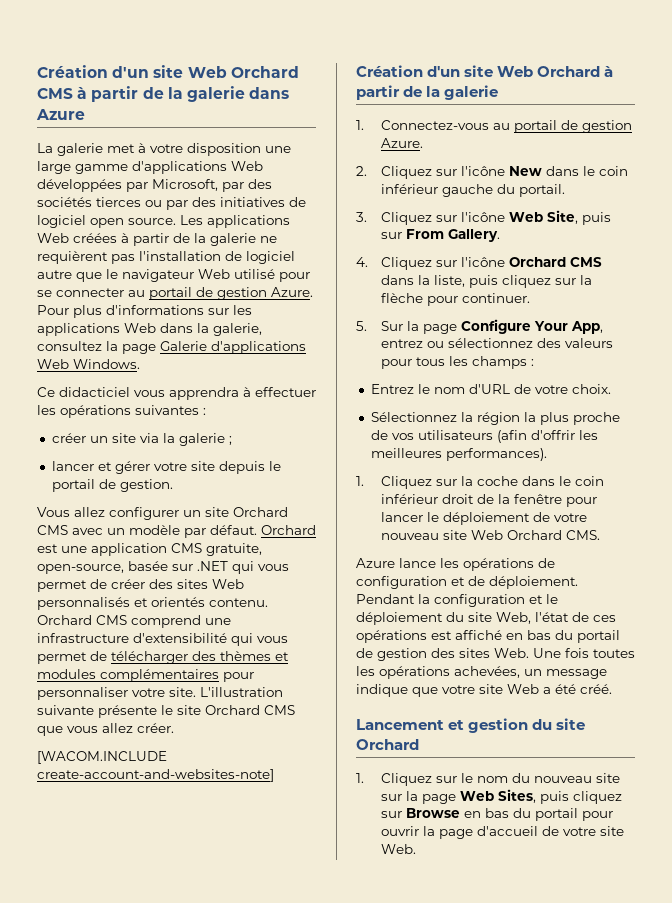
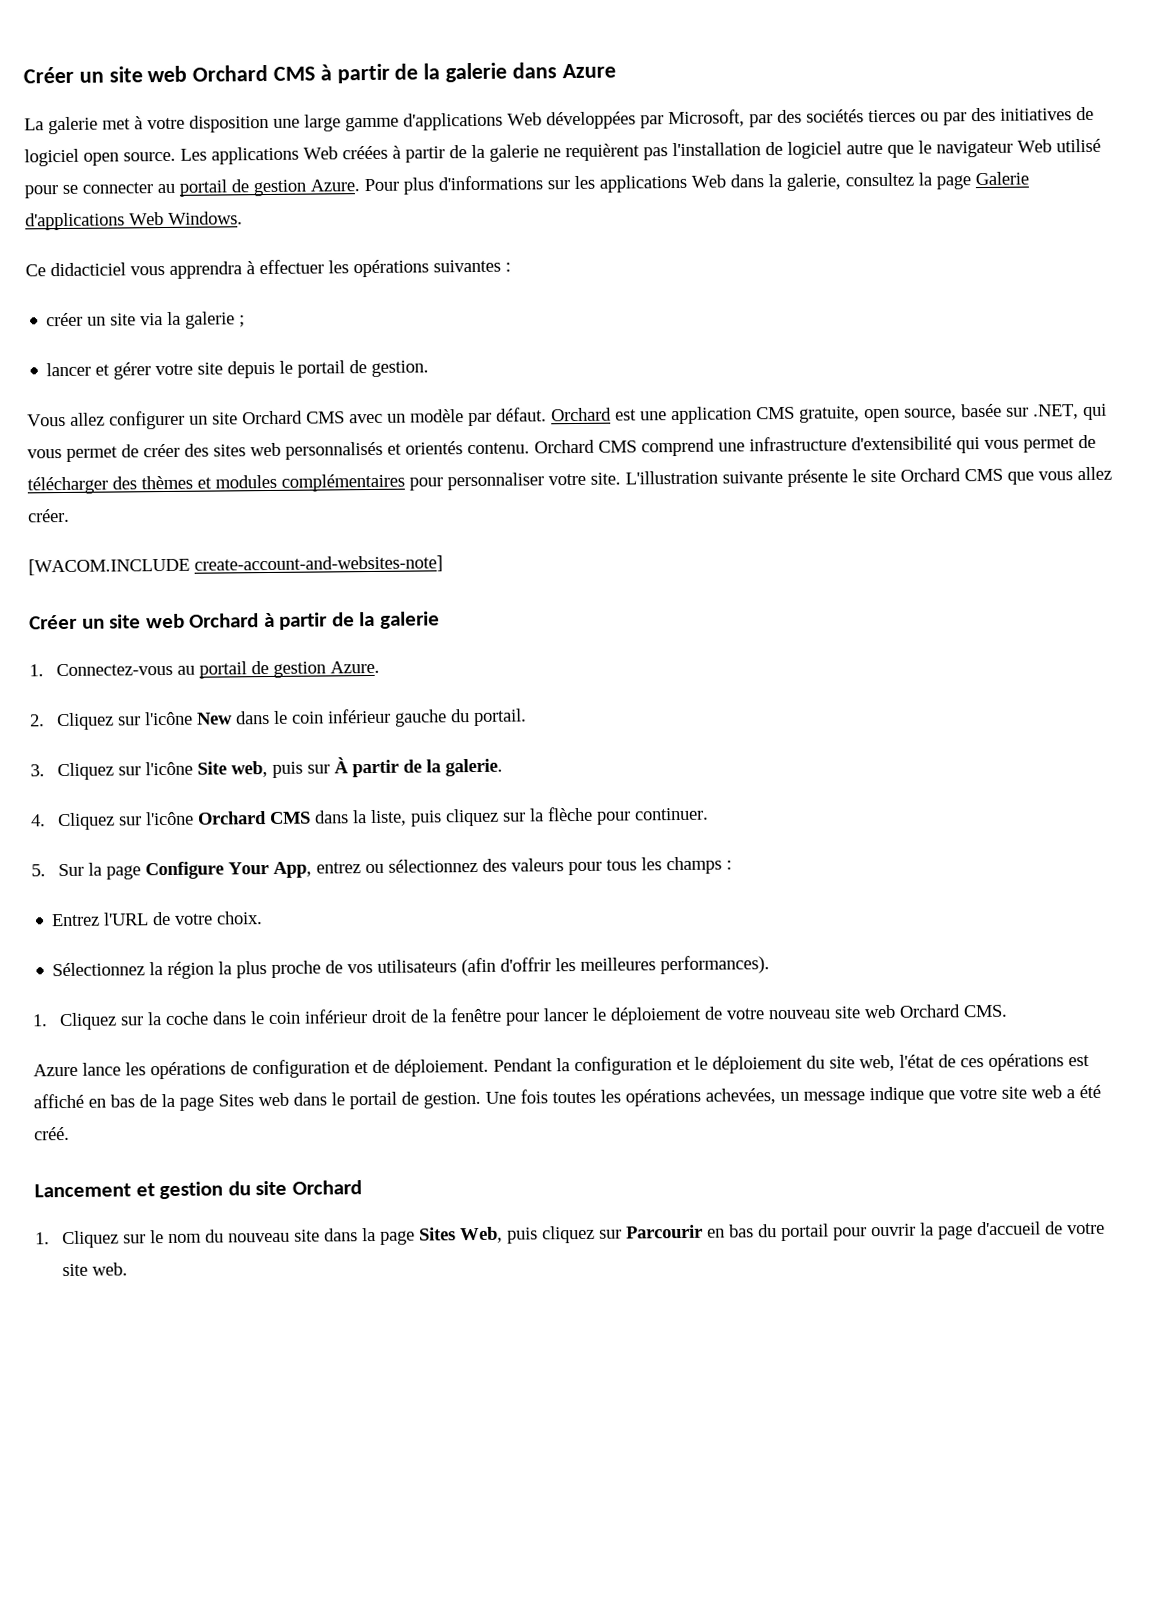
- Création d'un site Web Orchard CMS à partir de la galerie dans Azure
+ Créer un site web Orchard CMS à partir de la galerie dans Azure
- Orchard est une application CMS gratuite, open-source, basée sur .NET qui vous permet de créer des sites Web personnalisés et orientés contenu.
+ Orchard est une application CMS gratuite, open source, basée sur .NET, qui vous permet de créer des sites web personnalisés et orientés contenu.
- Création d'un site Web Orchard à partir de la galerie
+ Créer un site web Orchard à partir de la galerie
- 3. Cliquez sur l'icône Web Site, puis sur From Gallery.
+ 3. Cliquez sur l'icône Site web, puis sur À partir de la galerie.
- Entrez le nom d'URL de votre choix.
+ Entrez l'URL de votre choix.
- 1. Cliquez sur la coche dans le coin inférieur droit de la fenêtre pour lancer le déploiement de votre nouveau site Web Orchard CMS.
+ 1. Cliquez sur la coche dans le coin inférieur droit de la fenêtre pour lancer le déploiement de votre nouveau site web Orchard CMS.
- Pendant la configuration et le déploiement du site Web, l'état de ces opérations est affiché en bas du portail de gestion des sites Web. Une fois toutes les opérations achevées, un message indique que votre site Web a été créé.
+ Pendant la configuration et le déploiement du site web, l'état de ces opérations est affiché en bas de la page Sites web dans le portail de gestion. Une fois toutes les opérations achevées, un message indique que votre site web a été créé.
- 1. Cliquez sur le nom du nouveau site sur la page Web Sites, puis cliquez sur Browse en bas du portail pour ouvrir la page d'accueil de votre site Web.
+ 1. Cliquez sur le nom du nouveau site dans la page Sites Web, puis cliquez sur Parcourir en bas du portail pour ouvrir la page d'accueil de votre site web.

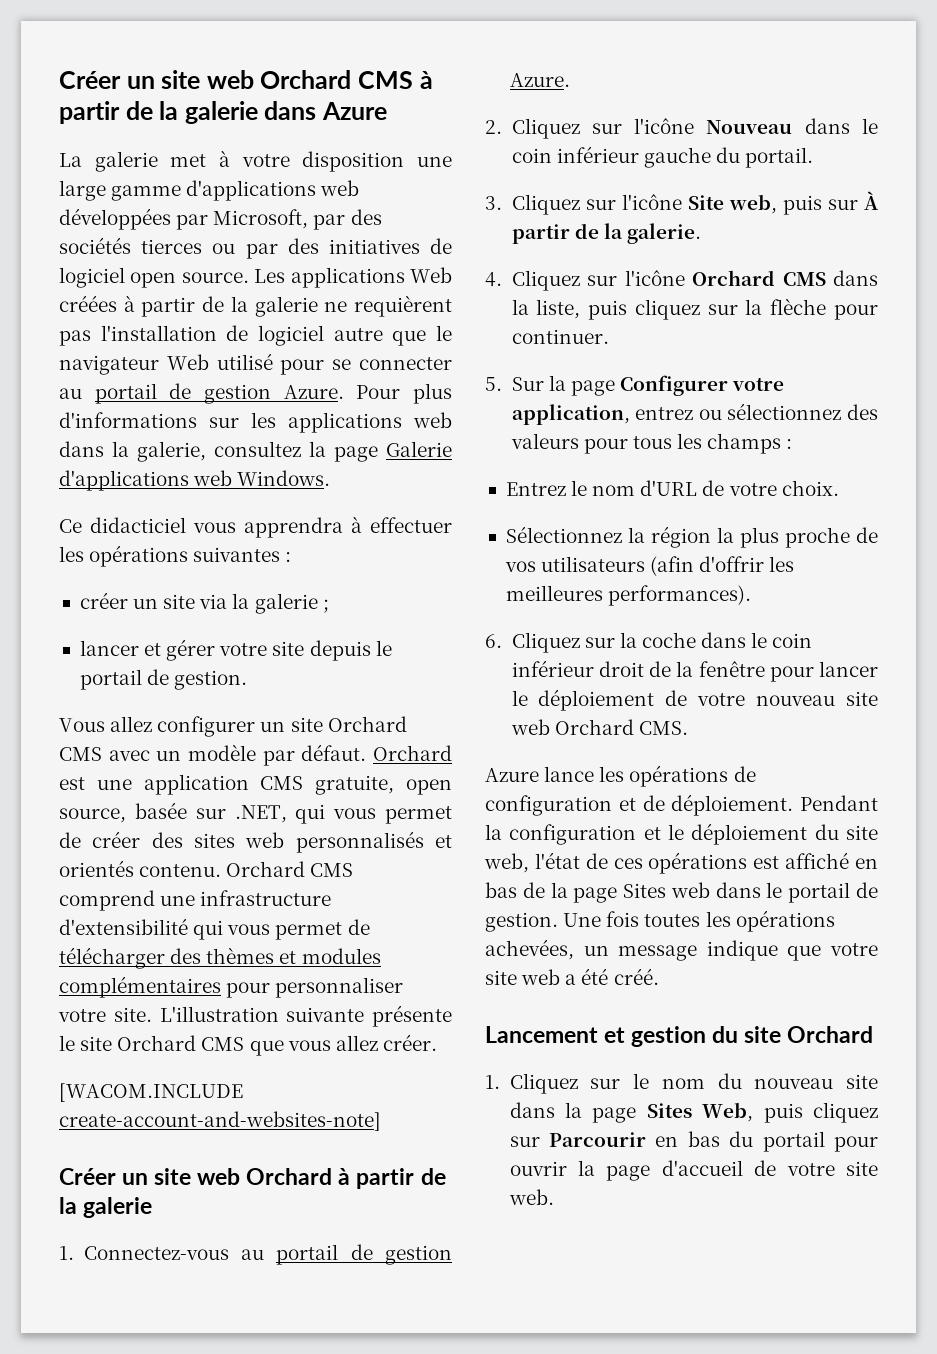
- La galerie met à votre disposition une large gamme d'applications Web développées par Microsoft, par des sociétés tierces ou par des initiatives de logiciel open source.
+ La galerie met à votre disposition une large gamme d'applications web développées par Microsoft, par des sociétés tierces ou par des initiatives de logiciel open source.
- Pour plus d'informations sur les applications Web dans la galerie, consultez la page Galerie d'applications Web Windows.
+ Pour plus d'informations sur les applications web dans la galerie, consultez la page Galerie d'applications web Windows.
- 2. Cliquez sur l'icône New dans le coin inférieur gauche du portail.
+ 2. Cliquez sur l'icône Nouveau dans le coin inférieur gauche du portail.
- 5. Sur la page Configure Your App, entrez ou sélectionnez des valeurs pour tous les champs :
+ 5. Sur la page Configurer votre application, entrez ou sélectionnez des valeurs pour tous les champs :
- Entrez l'URL de votre choix.
+ Entrez le nom d'URL de votre choix.
- 1. Cliquez sur la coche dans le coin inférieur droit de la fenêtre pour lancer le déploiement de votre nouveau site web Orchard CMS.
+ 6. Cliquez sur la coche dans le coin inférieur droit de la fenêtre pour lancer le déploiement de votre nouveau site web Orchard CMS.

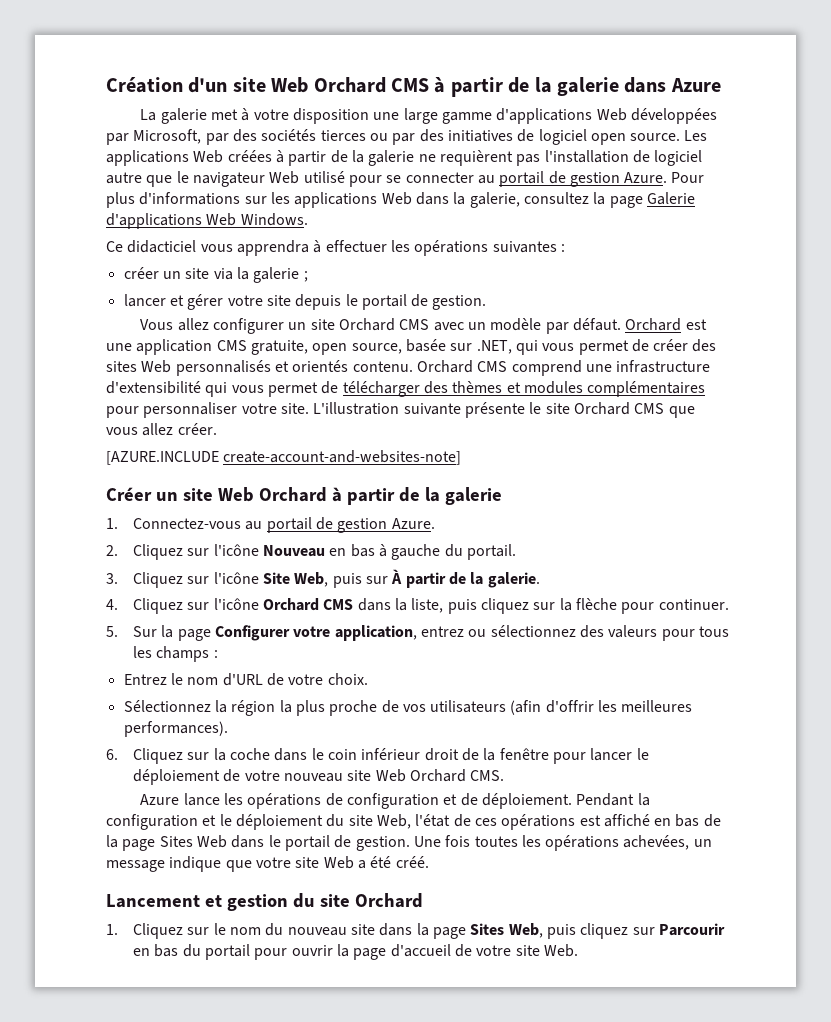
- Créer un site web Orchard CMS à partir de la galerie dans Azure
+ Création d'un site Web Orchard CMS à partir de la galerie dans Azure
- La galerie met à votre disposition une large gamme d'applications web développées par Microsoft, par des sociétés tierces ou par des initiatives de logiciel open source.
+ La galerie met à votre disposition une large gamme d'applications Web développées par Microsoft, par des sociétés tierces ou par des initiatives de logiciel open source.
- Pour plus d'informations sur les applications web dans la galerie, consultez la page Galerie d'applications web Windows.
+ Pour plus d'informations sur les applications Web dans la galerie, consultez la page Galerie d'applications Web Windows.
- Orchard est une application CMS gratuite, open source, basée sur .NET, qui vous permet de créer des sites web personnalisés et orientés contenu.
+ Orchard est une application CMS gratuite, open source, basée sur .NET, qui vous permet de créer des sites Web personnalisés et orientés contenu.
- [WACOM.INCLUDE create-account-and-websites-note]
+ [AZURE.INCLUDE create-account-and-websites-note]
- Créer un site web Orchard à partir de la galerie
+ Créer un site Web Orchard à partir de la galerie
- 2. Cliquez sur l'icône Nouveau dans le coin inférieur gauche du portail.
+ 2. Cliquez sur l'icône Nouveau en bas à gauche du portail.
- 3. Cliquez sur l'icône Site web, puis sur À partir de la galerie.
+ 3. Cliquez sur l'icône Site Web, puis sur À partir de la galerie.
- 6. Cliquez sur la coche dans le coin inférieur droit de la fenêtre pour lancer le déploiement de votre nouveau site web Orchard CMS.
+ 6. Cliquez sur la coche dans le coin inférieur droit de la fenêtre pour lancer le déploiement de votre nouveau site Web Orchard CMS.
- Pendant la configuration et le déploiement du site web, l'état de ces opérations est affiché en bas de la page Sites web dans le portail de gestion.
+ Pendant la configuration et le déploiement du site Web, l'état de ces opérations est affiché en bas de la page Sites Web dans le portail de gestion.
- Une fois toutes les opérations achevées, un message indique que votre site web a été créé.
+ Une fois toutes les opérations achevées, un message indique que votre site Web a été créé.
- 1. Cliquez sur le nom du nouveau site dans la page Sites Web, puis cliquez sur Parcourir en bas du portail pour ouvrir la page d'accueil de votre site web.
+ 1. Cliquez sur le nom du nouveau site dans la page Sites Web, puis cliquez sur Parcourir en bas du portail pour ouvrir la page d'accueil de votre site Web.

